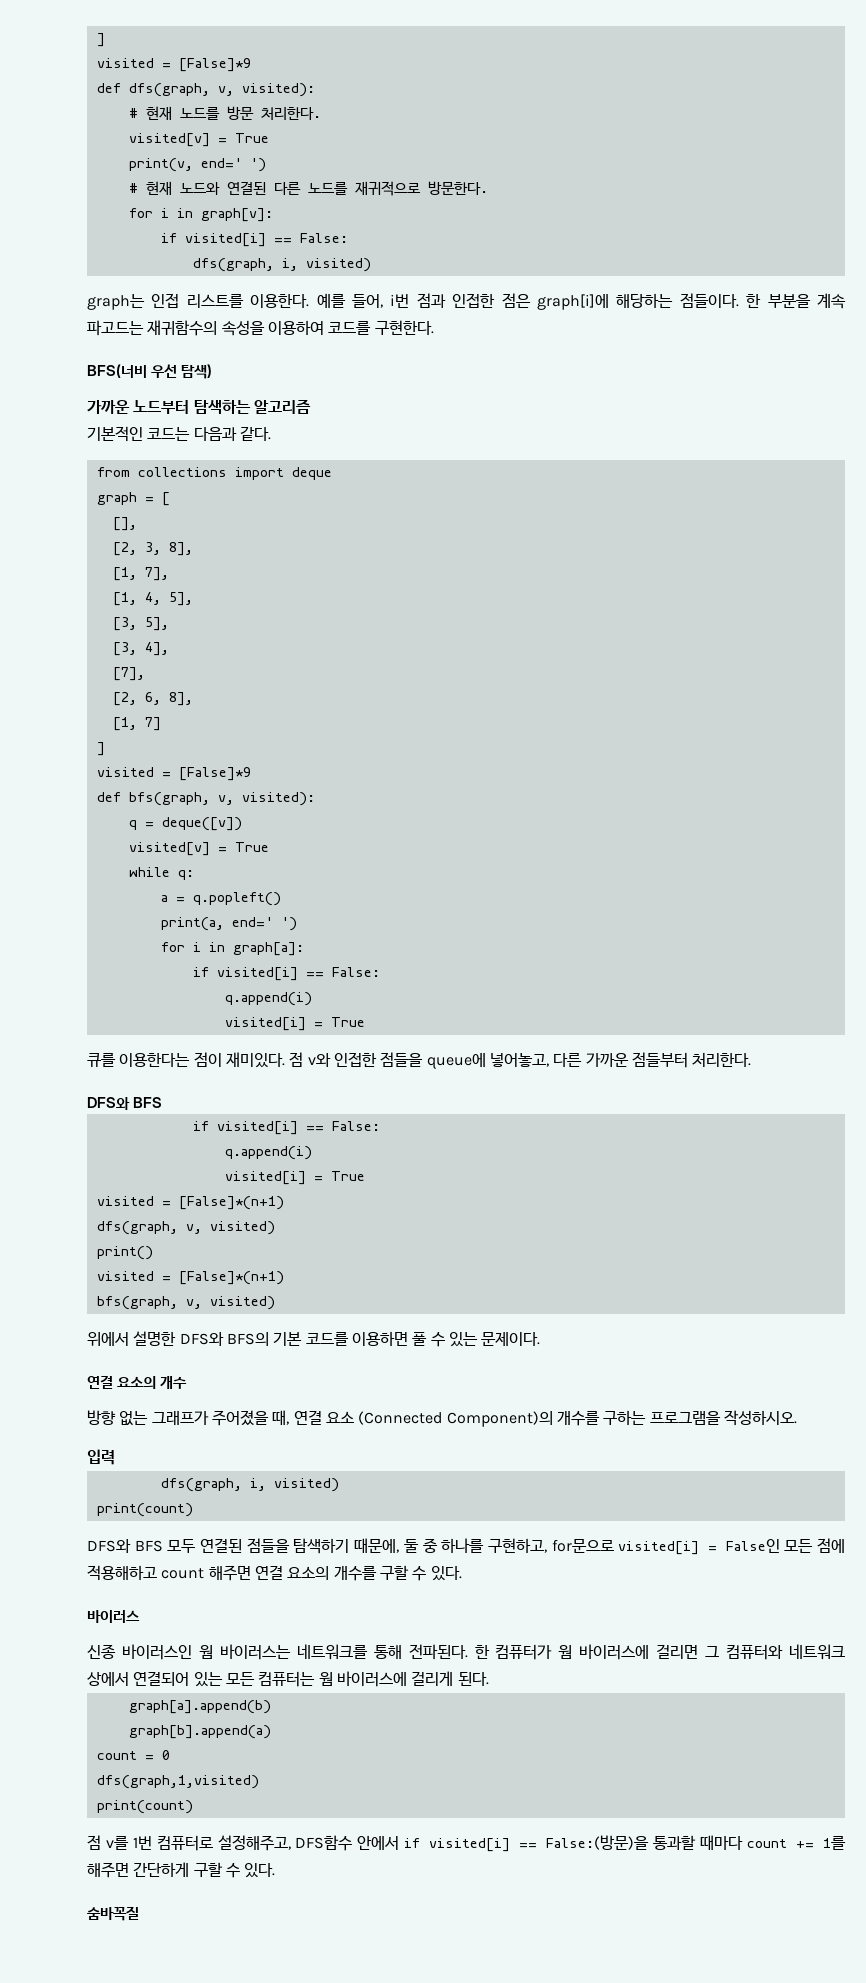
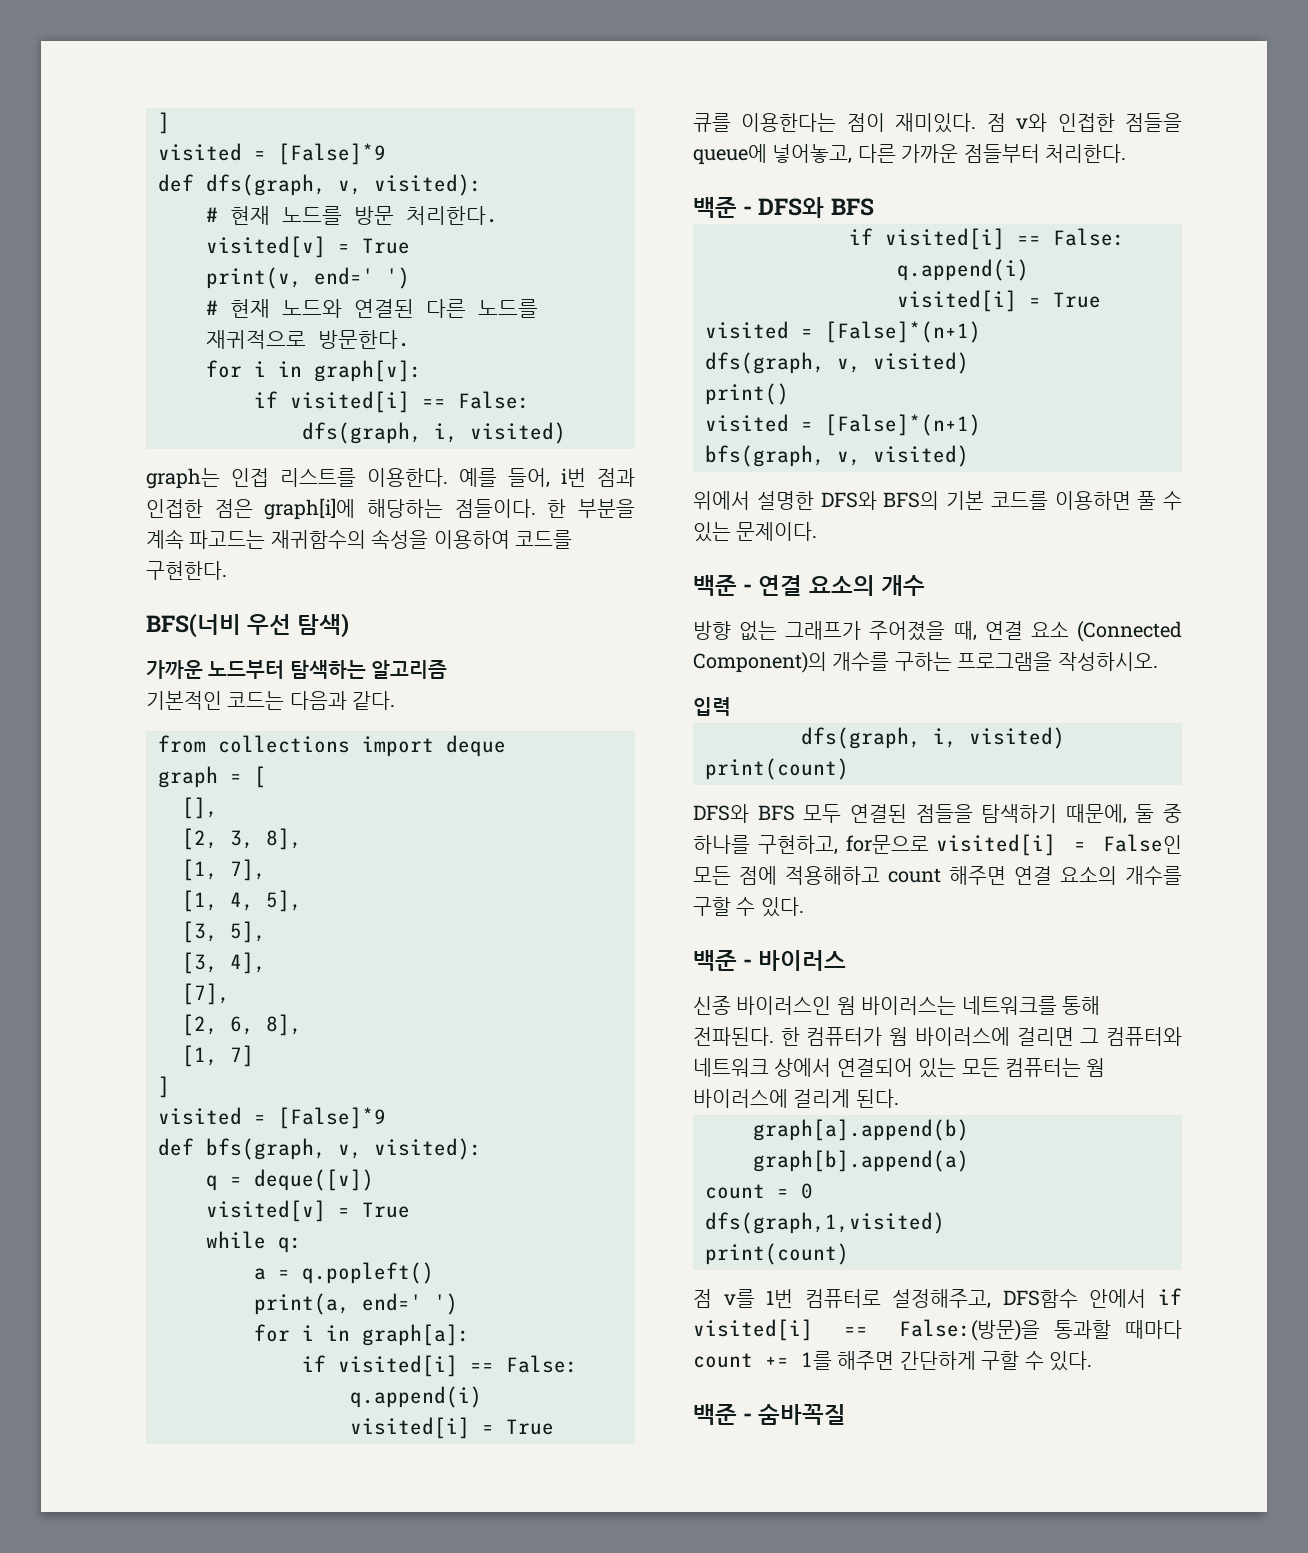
  점 v와 인접한 점들을 queue에 넣어놓고, 다른 가까운 점들부터 처리한다.
- DFS와 BFS
+ 백준 - DFS와 BFS
- 연결 요소의 개수
+ 백준 - 연결 요소의 개수
- 바이러스
+ 백준 - 바이러스
- 숨바꼭질
+ 백준 - 숨바꼭질

